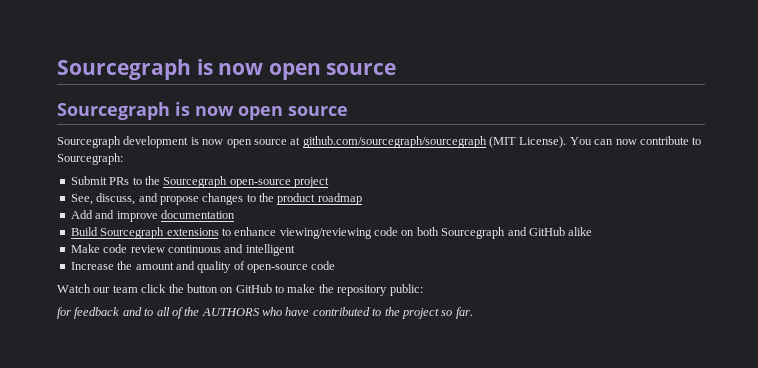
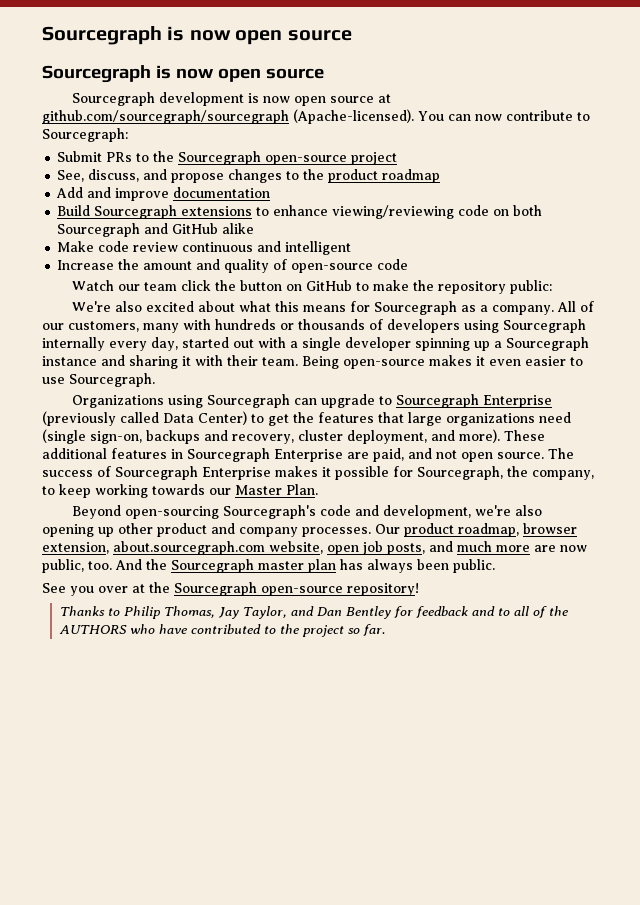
- Sourcegraph development is now open source at github.com/sourcegraph/sourcegraph (MIT License).
+ Sourcegraph development is now open source at github.com/sourcegraph/sourcegraph (Apache-licensed).
- for feedback and to all of the AUTHORS who have contributed to the project so far.
+ We're also excited about what this means for Sourcegraph as a company. All of our customers, many with hundreds or thousands of developers using Sourcegraph internally every day, started out with a single developer spinning up a Sourcegraph instance and sharing it with their team. Being open-source makes it even easier to use Sourcegraph.
+ Organizations using Sourcegraph can upgrade to Sourcegraph Enterprise (previously called Data Center) to get the features that large organizations need (single sign-on, backups and recovery, cluster deployment, and more). These additional features in Sourcegraph Enterprise are paid, and not open source. The success of Sourcegraph Enterprise makes it possible for Sourcegraph, the company, to keep working towards our Master Plan.
+ Beyond open-sourcing Sourcegraph's code and development, we're also opening up other product and company processes. Our product roadmap, browser extension, about.sourcegraph.com website, open job posts, and much more are now public, too. And the Sourcegraph master plan has always been public.
+ See you over at the Sourcegraph open-source repository!
+ Thanks to Philip Thomas, Jay Taylor, and Dan Bentley for feedback and to all of the AUTHORS who have contributed to the project so far.

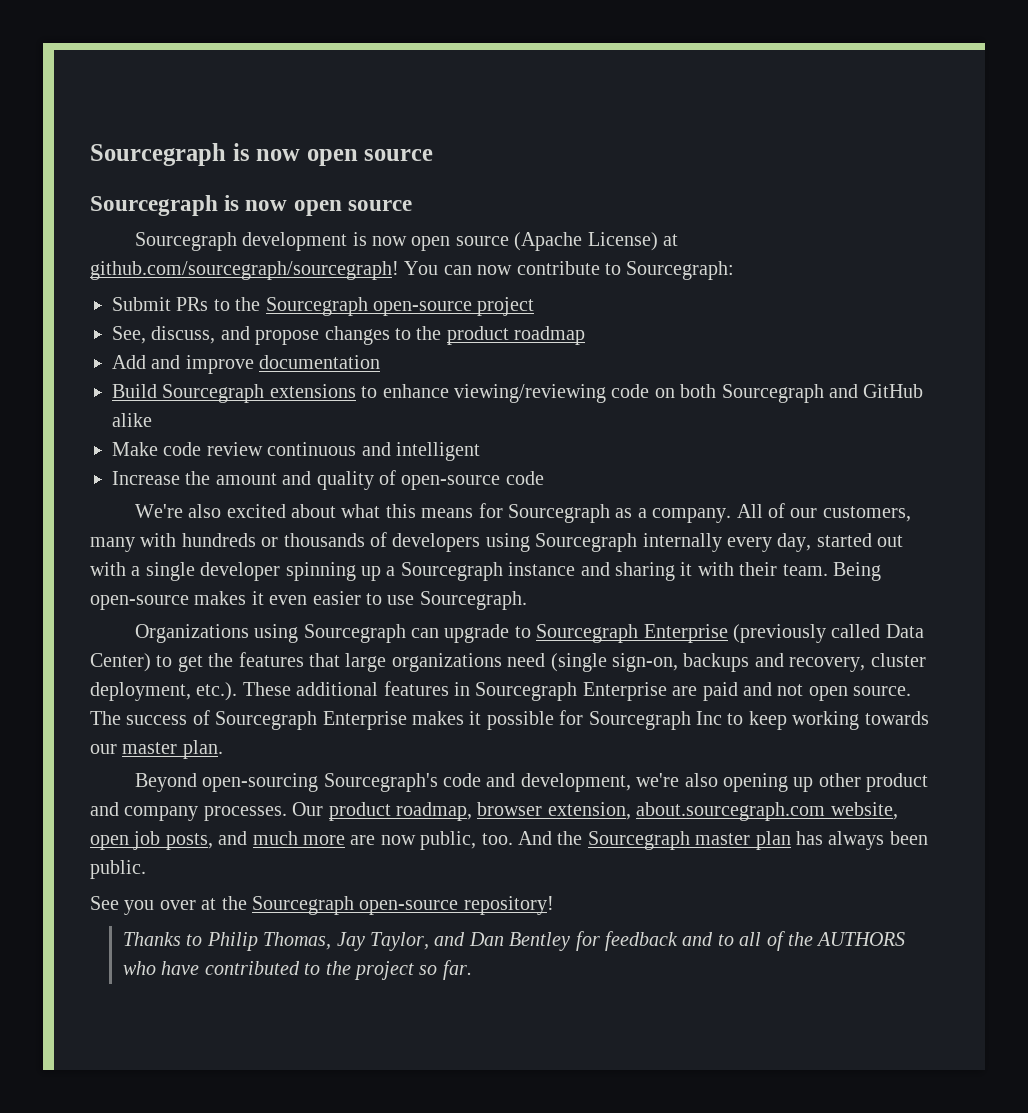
- Sourcegraph development is now open source at github.com/sourcegraph/sourcegraph (Apache-licensed).
+ Sourcegraph development is now open source (Apache License) at github.com/sourcegraph/sourcegraph!
- Watch our team click the button on GitHub to make the repository public:
- Organizations using Sourcegraph can upgrade to Sourcegraph Enterprise (previously called Data Center) to get the features that large organizations need (single sign-on, backups and recovery, cluster deployment, and more). These additional features in Sourcegraph Enterprise are paid, and not open source.
+ Organizations using Sourcegraph can upgrade to Sourcegraph Enterprise (previously called Data Center) to get the features that large organizations need (single sign-on, backups and recovery, cluster deployment, etc.). These additional features in Sourcegraph Enterprise are paid and not open source.
- The success of Sourcegraph Enterprise makes it possible for Sourcegraph, the company, to keep working towards our Master Plan.
+ The success of Sourcegraph Enterprise makes it possible for Sourcegraph Inc to keep working towards our master plan.

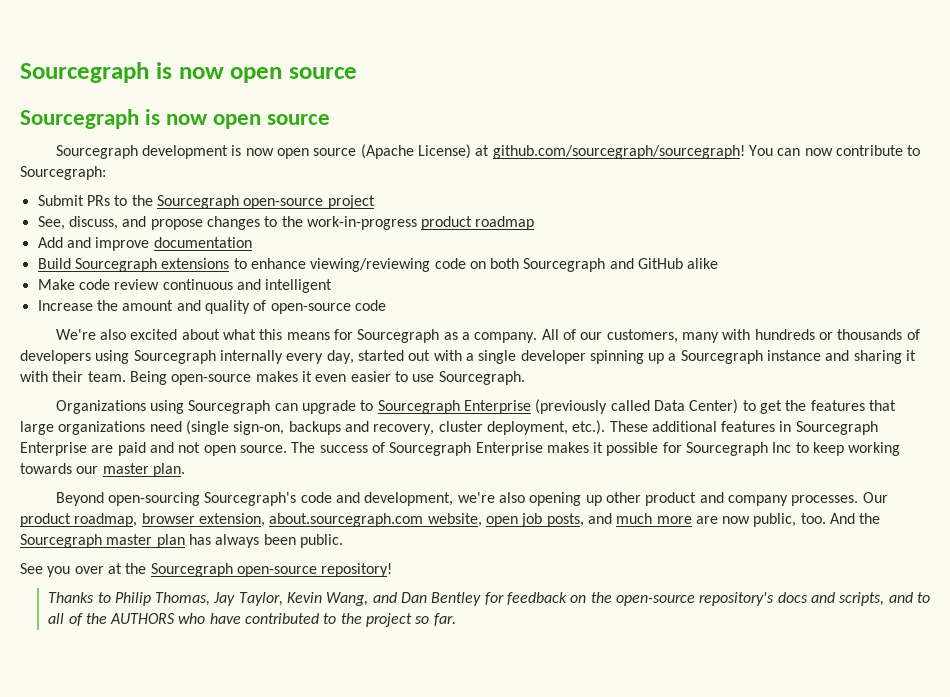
- See, discuss, and propose changes to the product roadmap
+ See, discuss, and propose changes to the work-in-progress product roadmap
- Thanks to Philip Thomas, Jay Taylor, and Dan Bentley for feedback and to all of the AUTHORS who have contributed to the project so far.
+ Thanks to Philip Thomas, Jay Taylor, Kevin Wang, and Dan Bentley for feedback on the open-source repository's docs and scripts, and to all of the AUTHORS who have contributed to the project so far.

